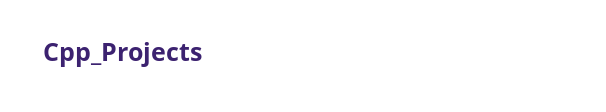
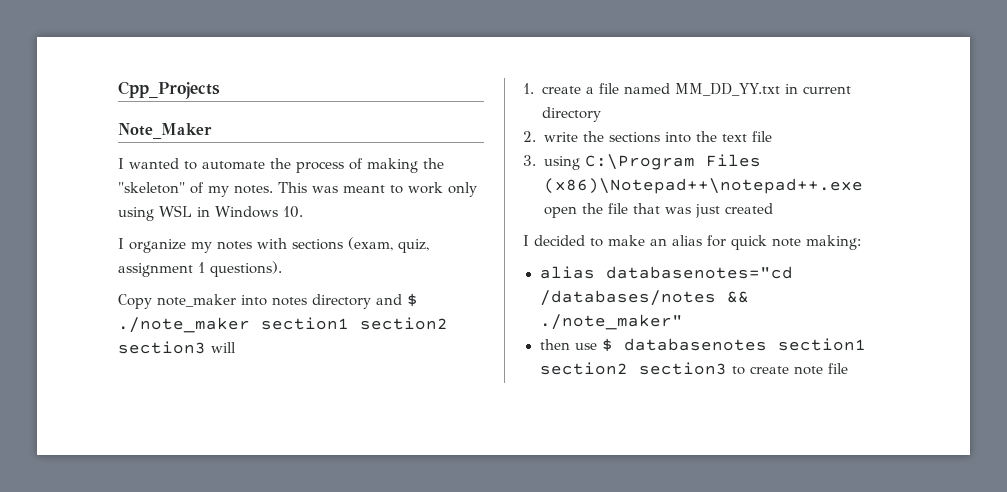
+ Note_Maker
+ I wanted to automate the process of making the "skeleton" of my notes. This was meant to work only using WSL in Windows 10.
+ I organize my notes with sections (exam, quiz, assignment 1 questions).
+ Copy note_maker into notes directory and $ ./note_maker section1 section2 section3 will
+ 1. create a file named MM_DD_YY.txt in current directory
+ 2. write the sections into the text file
+ 3. using C:\Program Files (x86)\Notepad++\notepad++.exe open the file that was just created
+ I decided to make an alias for quick note making:
+ alias databasenotes="cd /databases/notes && ./note_maker"
+ then use $ databasenotes section1 section2 section3 to create note file

